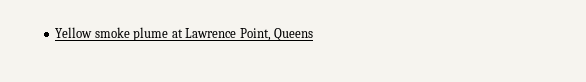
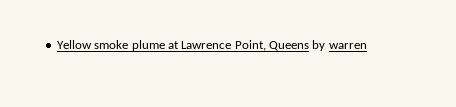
- Yellow smoke plume at Lawrence Point, Queens
+ Yellow smoke plume at Lawrence Point, Queens by warren

